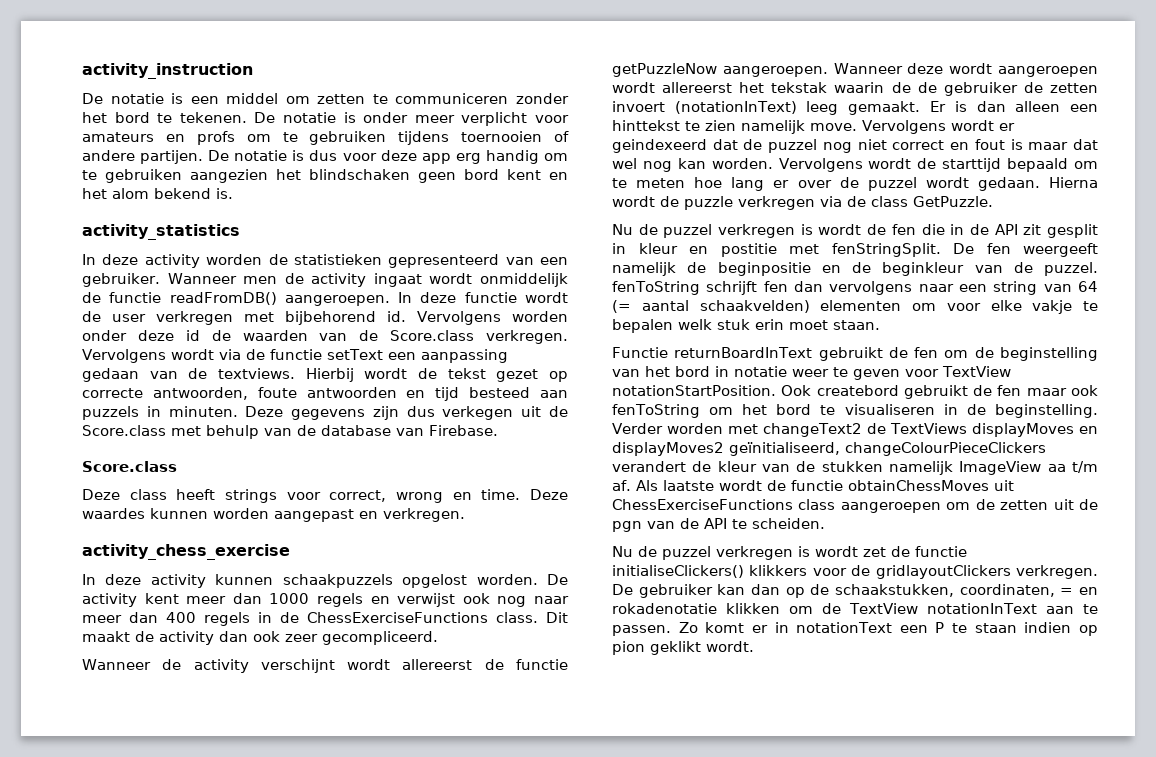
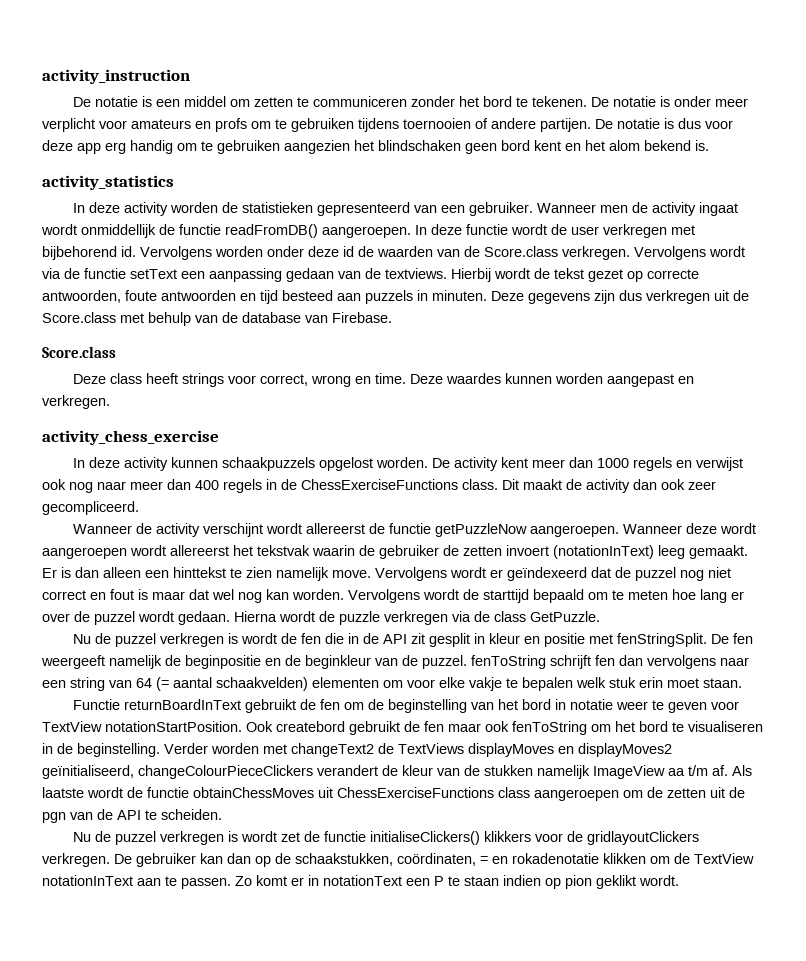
- Wanneer men de activity ingaat wordt onmiddelijk de functie readFromDB() aangeroepen.
+ Wanneer men de activity ingaat wordt onmiddellijk de functie readFromDB() aangeroepen.
- Deze gegevens zijn dus verkegen uit de Score.class met behulp van de database van Firebase.
+ Deze gegevens zijn dus verkregen uit de Score.class met behulp van de database van Firebase.
- Wanneer deze wordt aangeroepen wordt allereerst het tekstak waarin de de gebruiker de zetten invoert (notationInText) leeg gemaakt.
+ Wanneer deze wordt aangeroepen wordt allereerst het tekstvak waarin de gebruiker de zetten invoert (notationInText) leeg gemaakt.
- Vervolgens wordt er geindexeerd dat de puzzel nog niet correct en fout is maar dat wel nog kan worden.
+ Vervolgens wordt er geïndexeerd dat de puzzel nog niet correct en fout is maar dat wel nog kan worden.
- Nu de puzzel verkregen is wordt de fen die in de API zit gesplit in kleur en postitie met fenStringSplit.
+ Nu de puzzel verkregen is wordt de fen die in de API zit gesplit in kleur en positie met fenStringSplit.
- De gebruiker kan dan op de schaakstukken, coordinaten, = en rokadenotatie klikken om de TextView notationInText aan te passen.
+ De gebruiker kan dan op de schaakstukken, coördinaten, = en rokadenotatie klikken om de TextView notationInText aan te passen.

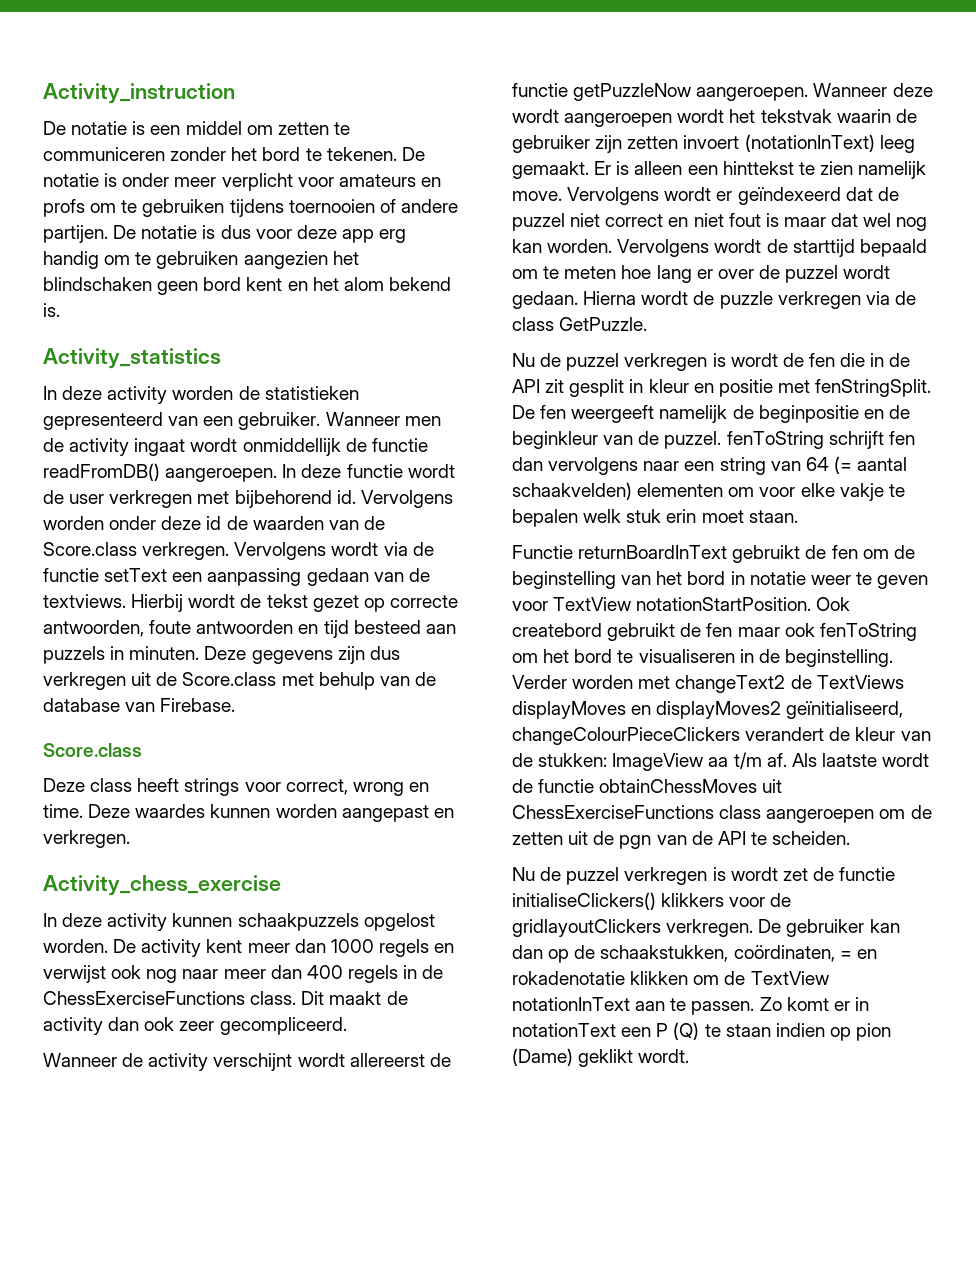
- activity_instruction
+ Activity_instruction
- activity_statistics
+ Activity_statistics
- activity_chess_exercise
+ Activity_chess_exercise
- Wanneer deze wordt aangeroepen wordt allereerst het tekstvak waarin de gebruiker de zetten invoert (notationInText) leeg gemaakt.
+ Wanneer deze wordt aangeroepen wordt het tekstvak waarin de gebruiker zijn zetten invoert (notationInText) leeg gemaakt.
- Er is dan alleen een hinttekst te zien namelijk move.
+ Er is alleen een hinttekst te zien namelijk move.
- Vervolgens wordt er geïndexeerd dat de puzzel nog niet correct en fout is maar dat wel nog kan worden.
+ Vervolgens wordt er geïndexeerd dat de puzzel niet correct en niet fout is maar dat wel nog kan worden.
- Verder worden met changeText2 de TextViews displayMoves en displayMoves2 geïnitialiseerd, changeColourPieceClickers verandert de kleur van de stukken namelijk ImageView aa t/m af.
+ Verder worden met changeText2 de TextViews displayMoves en displayMoves2 geïnitialiseerd, changeColourPieceClickers verandert de kleur van de stukken: ImageView aa t/m af.
- Zo komt er in notationText een P te staan indien op pion geklikt wordt.
+ Zo komt er in notationText een P (Q) te staan indien op pion (Dame) geklikt wordt.

